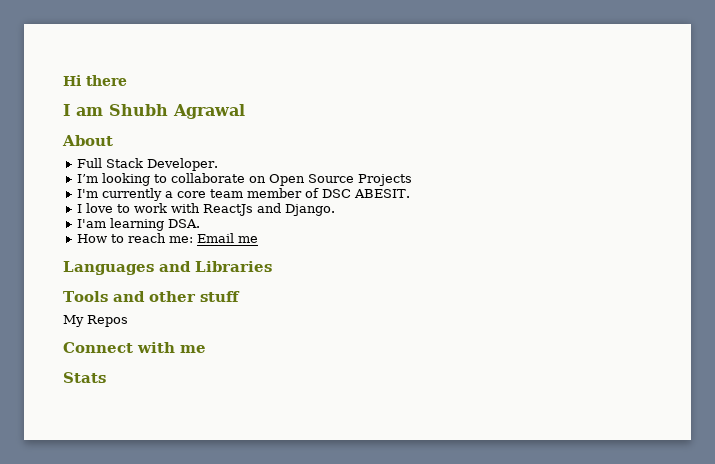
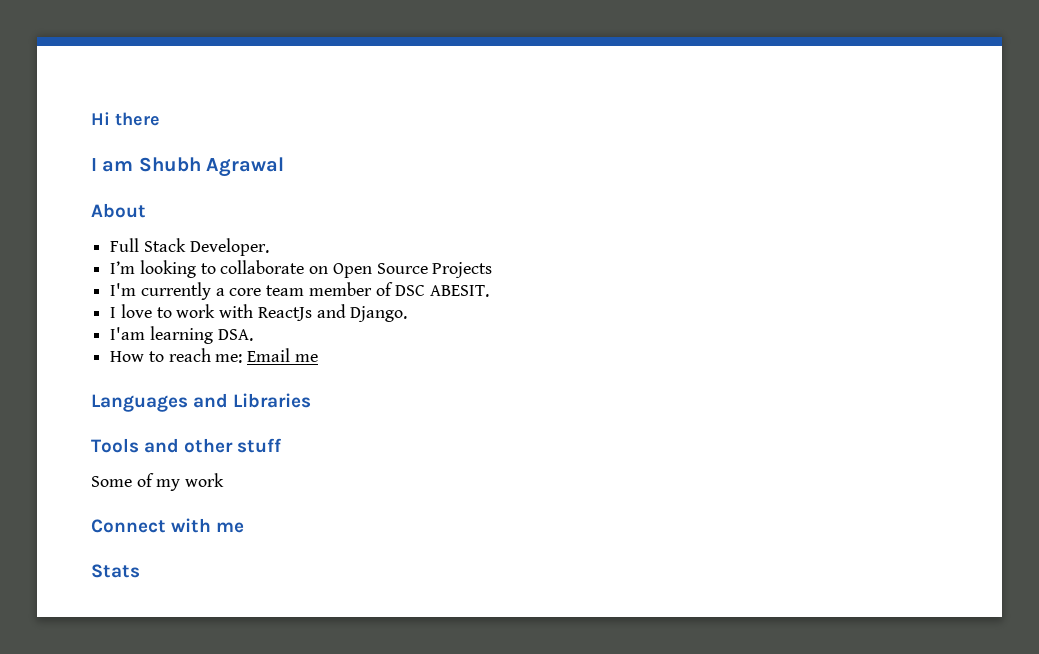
- My Repos
+ Some of my work

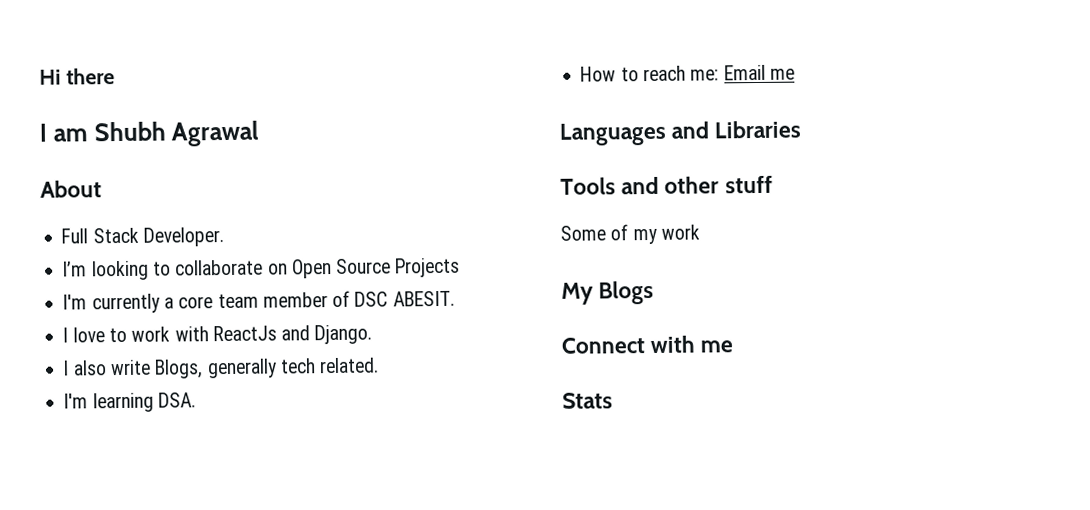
- I'am learning DSA.
+ I also write Blogs, generally tech related.
+ I'm learning DSA.
+ My Blogs

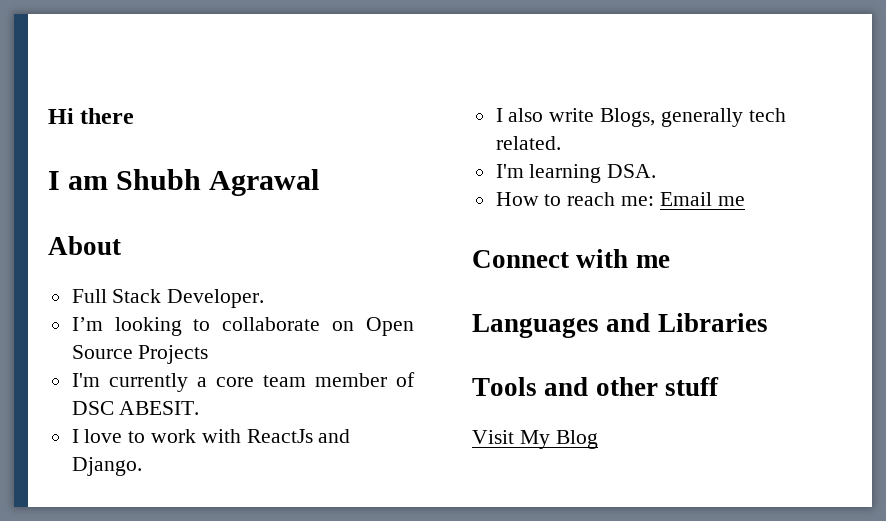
+ Connect with me
- Some of my work
- My Blogs
- Connect with me
- Stats
+ Visit My Blog

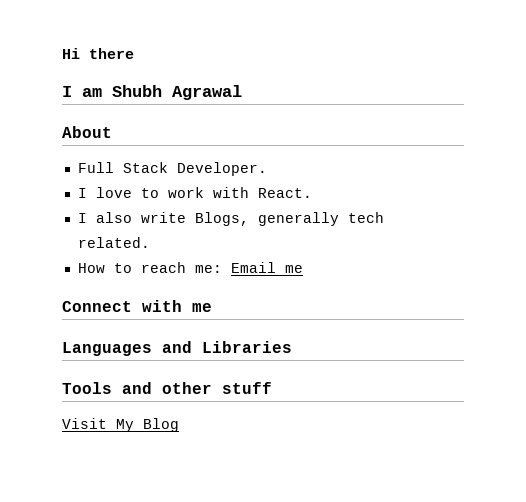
- I’m looking to collaborate on Open Source Projects
- I'm currently a core team member of DSC ABESIT.
- I love to work with ReactJs and Django.
+ I love to work with React.
- I'm learning DSA.

